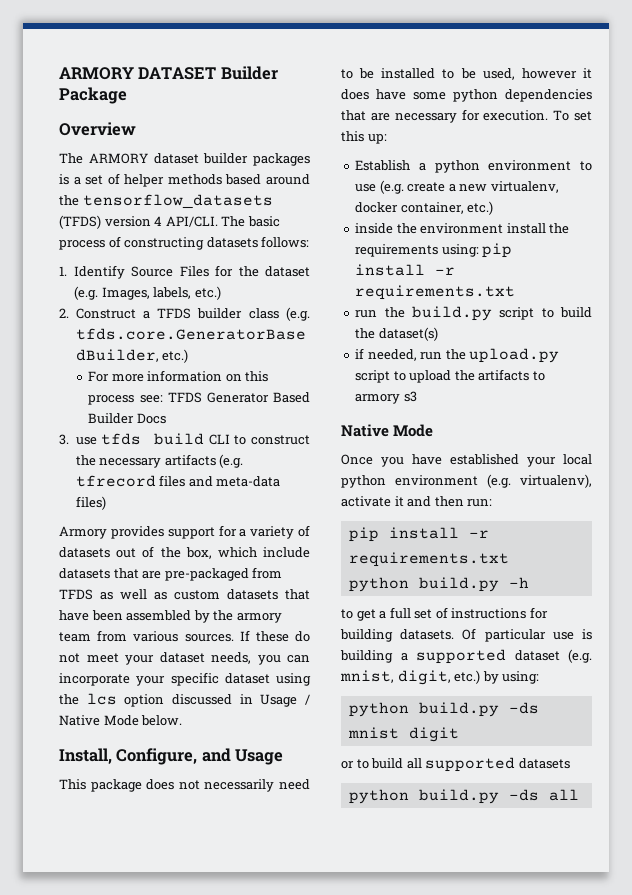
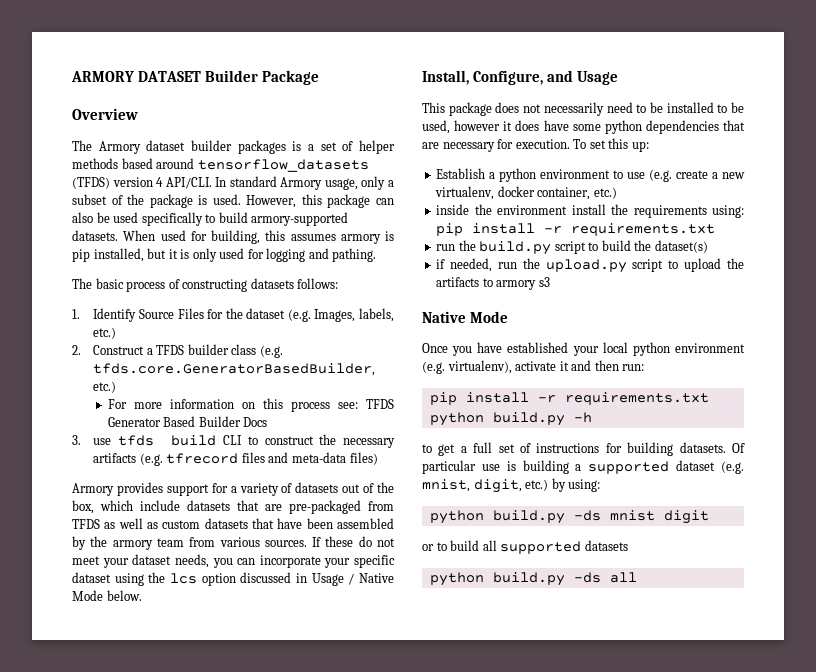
- The ARMORY dataset builder packages is a set of helper methods based around the tensorflow_datasets (TFDS) version 4 API/CLI. The basic process of constructing datasets follows:
+ The Armory dataset builder packages is a set of helper methods based around tensorflow_datasets (TFDS) version 4 API/CLI. In standard Armory usage, only a subset of the package is used. However, this package can also be used specifically to build armory-supported datasets. When used for building, this assumes armory is pip installed, but it is only used for logging and pathing.
+ The basic process of constructing datasets follows:

